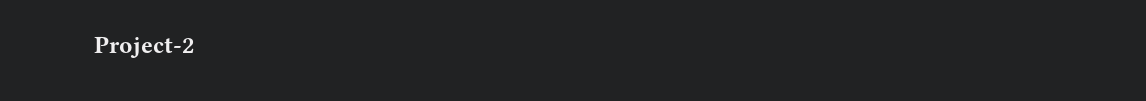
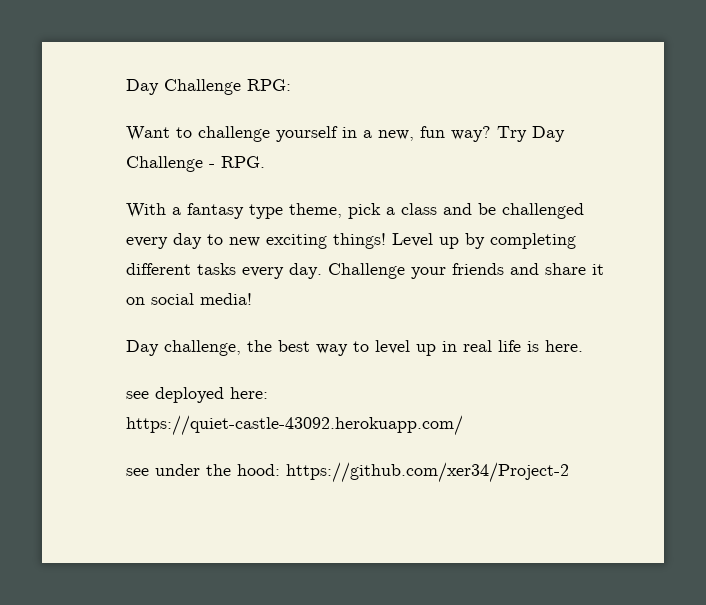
- Project-2
+ Day Challenge RPG:
+ Want to challenge yourself in a new, fun way? Try Day Challenge - RPG.
+ With a fantasy type theme, pick a class and be challenged every day to new exciting things! Level up by completing different tasks every day. Challenge your friends and share it on social media!
+ Day challenge, the best way to level up in real life is here.
+ see deployed here: https://quiet-castle-43092.herokuapp.com/
+ see under the hood: https://github.com/xer34/Project-2

